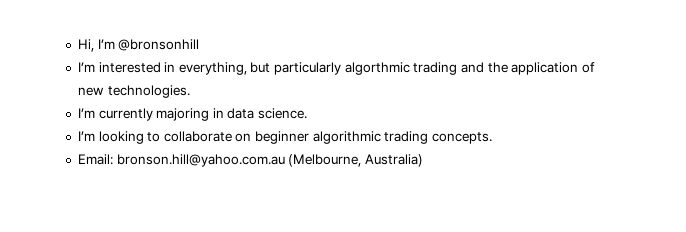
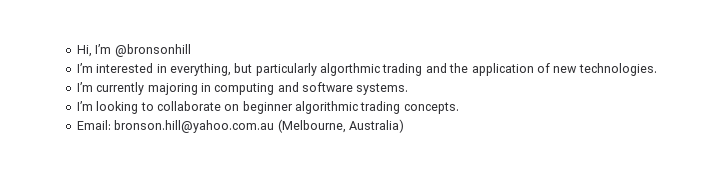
- I’m currently majoring in data science.
+ I’m currently majoring in computing and software systems.

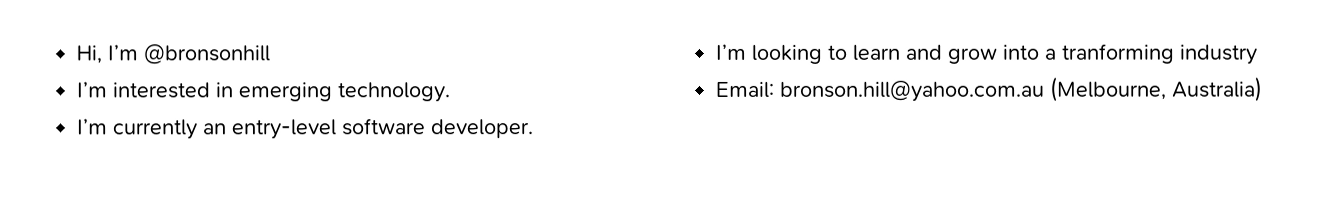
- I’m interested in everything, but particularly algorthmic trading and the application of new technologies.
- I’m currently majoring in computing and software systems.
- I’m looking to collaborate on beginner algorithmic trading concepts.
+ I’m interested in emerging technology.
+ I’m currently an entry-level software developer.
+ I’m looking to learn and grow into a tranforming industry

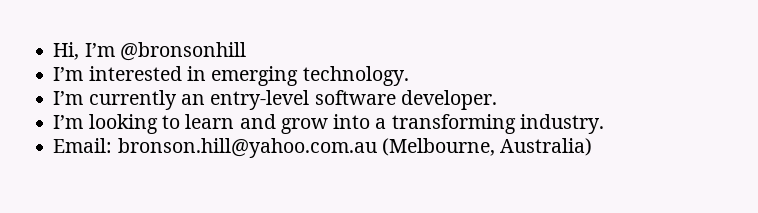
- I’m looking to learn and grow into a tranforming industry
+ I’m looking to learn and grow into a transforming industry.

